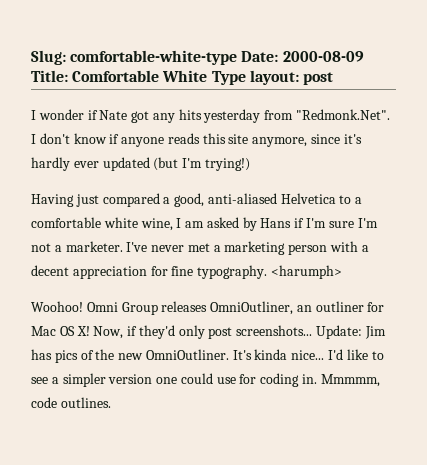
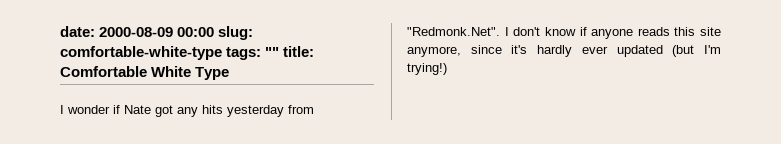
- Slug: comfortable-white-type Date: 2000-08-09 Title: Comfortable White Type layout: post
+ date: 2000-08-09 00:00 slug: comfortable-white-type tags: "" title: Comfortable White Type
- Having just compared a good, anti-aliased Helvetica to a comfortable white wine, I am asked by Hans if I'm sure I'm not a marketer. I've never met a marketing person with a decent appreciation for fine typography. <harumph>
- Woohoo! Omni Group releases OmniOutliner, an outliner for Mac OS X! Now, if they'd only post screenshots... Update: Jim has pics of the new OmniOutliner. It's kinda nice... I'd like to see a simpler version one could use for coding in. Mmmmm, code outlines.

